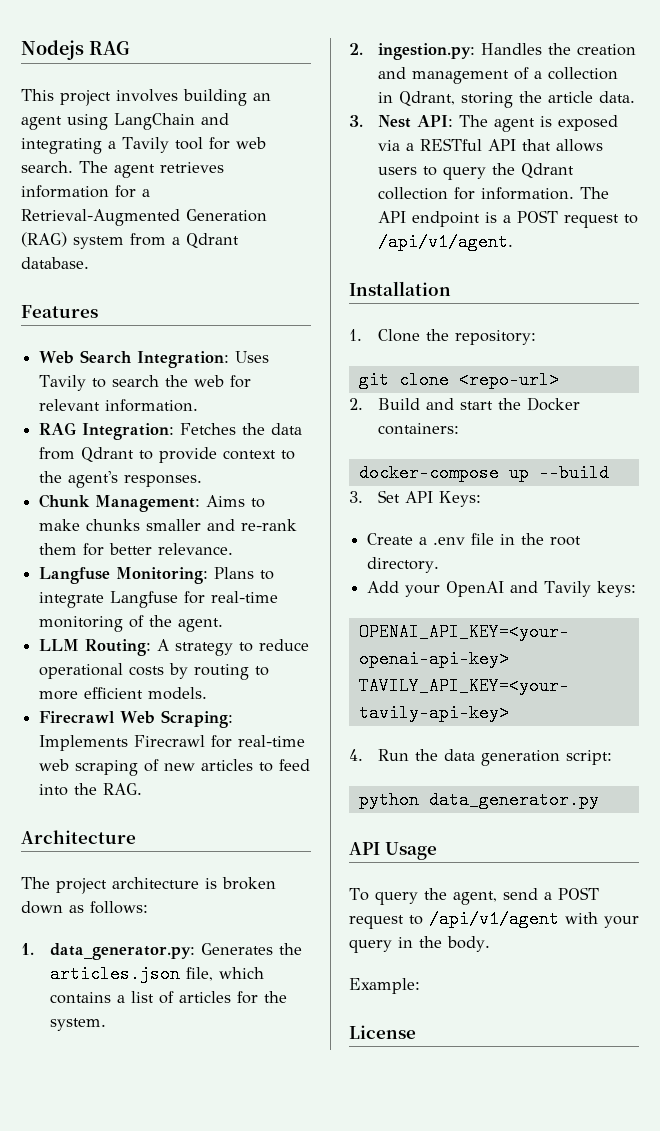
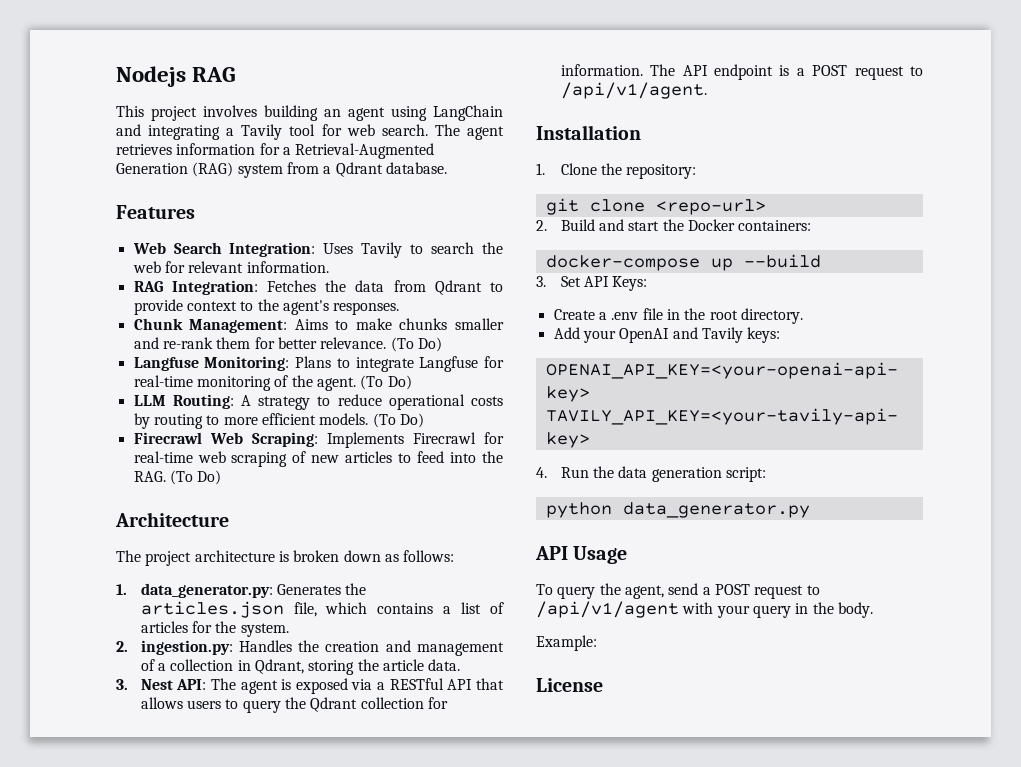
- Chunk Management: Aims to make chunks smaller and re-rank them for better relevance.
+ Chunk Management: Aims to make chunks smaller and re-rank them for better relevance. (To Do)
- Langfuse Monitoring: Plans to integrate Langfuse for real-time monitoring of the agent.
+ Langfuse Monitoring: Plans to integrate Langfuse for real-time monitoring of the agent. (To Do)
- LLM Routing: A strategy to reduce operational costs by routing to more efficient models.
+ LLM Routing: A strategy to reduce operational costs by routing to more efficient models. (To Do)
- Firecrawl Web Scraping: Implements Firecrawl for real-time web scraping of new articles to feed into the RAG.
+ Firecrawl Web Scraping: Implements Firecrawl for real-time web scraping of new articles to feed into the RAG. (To Do)

